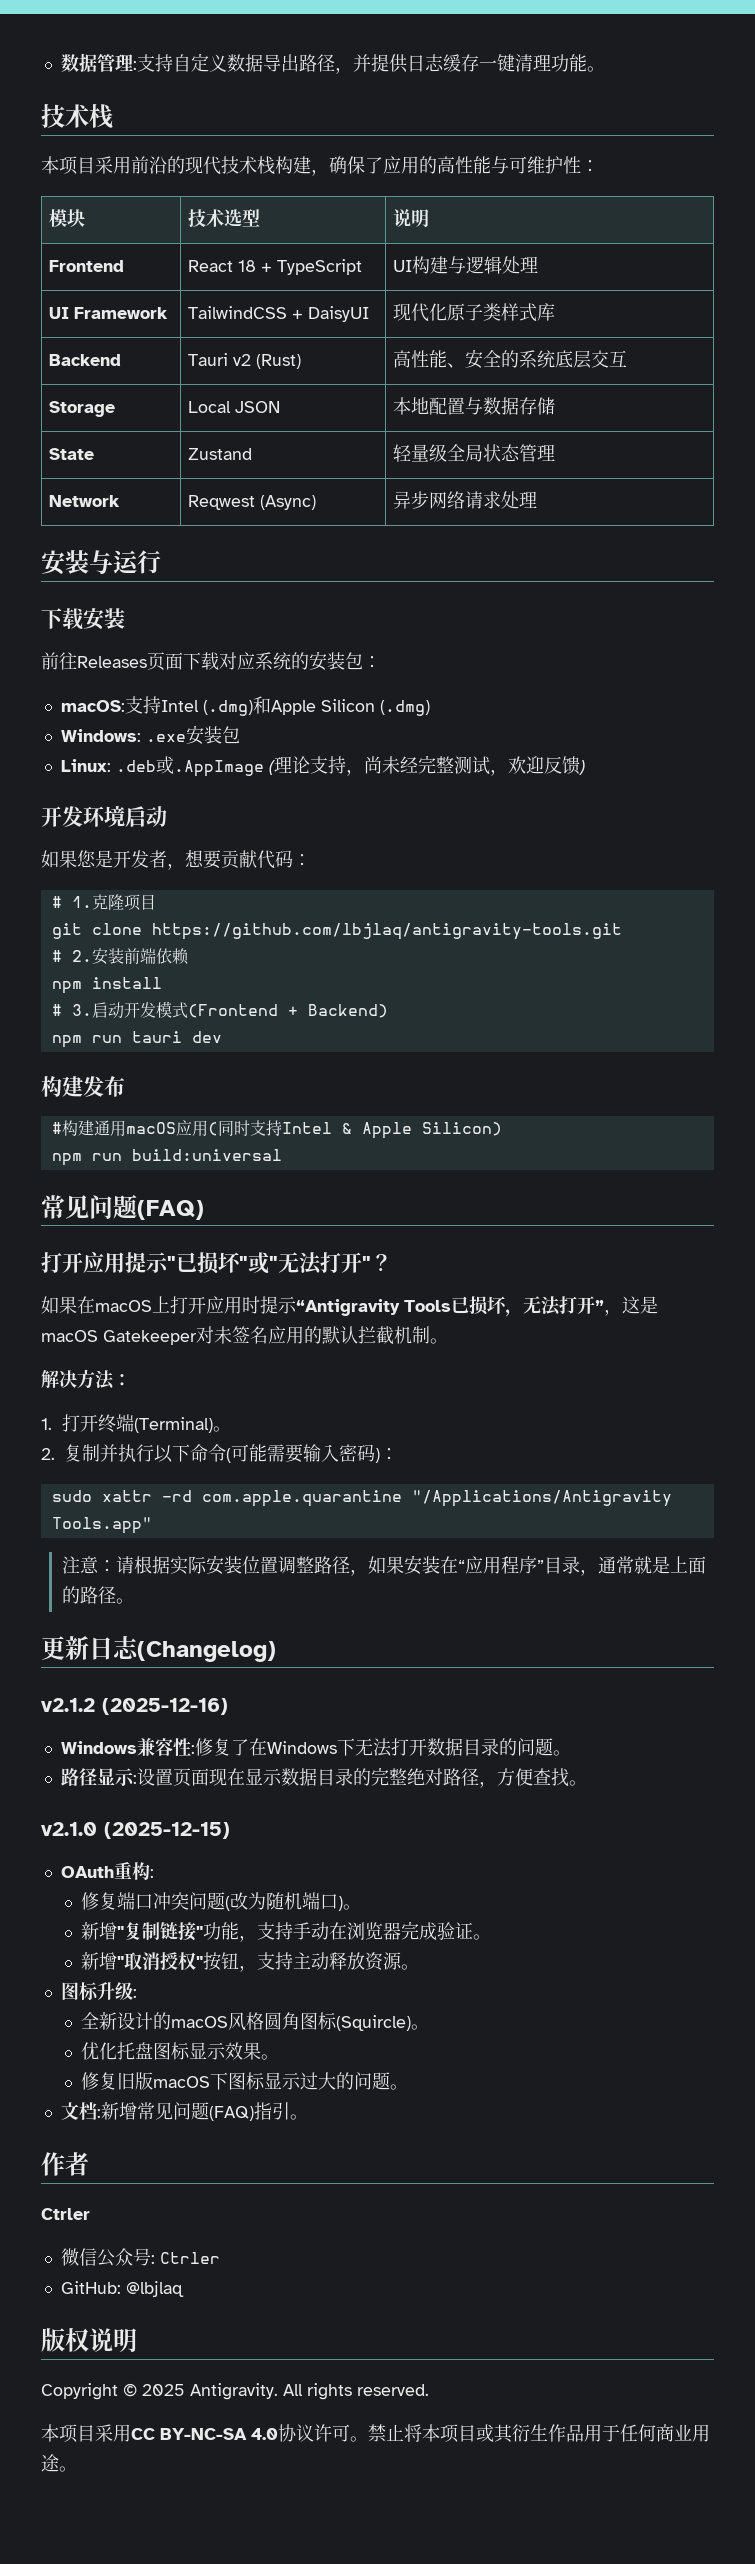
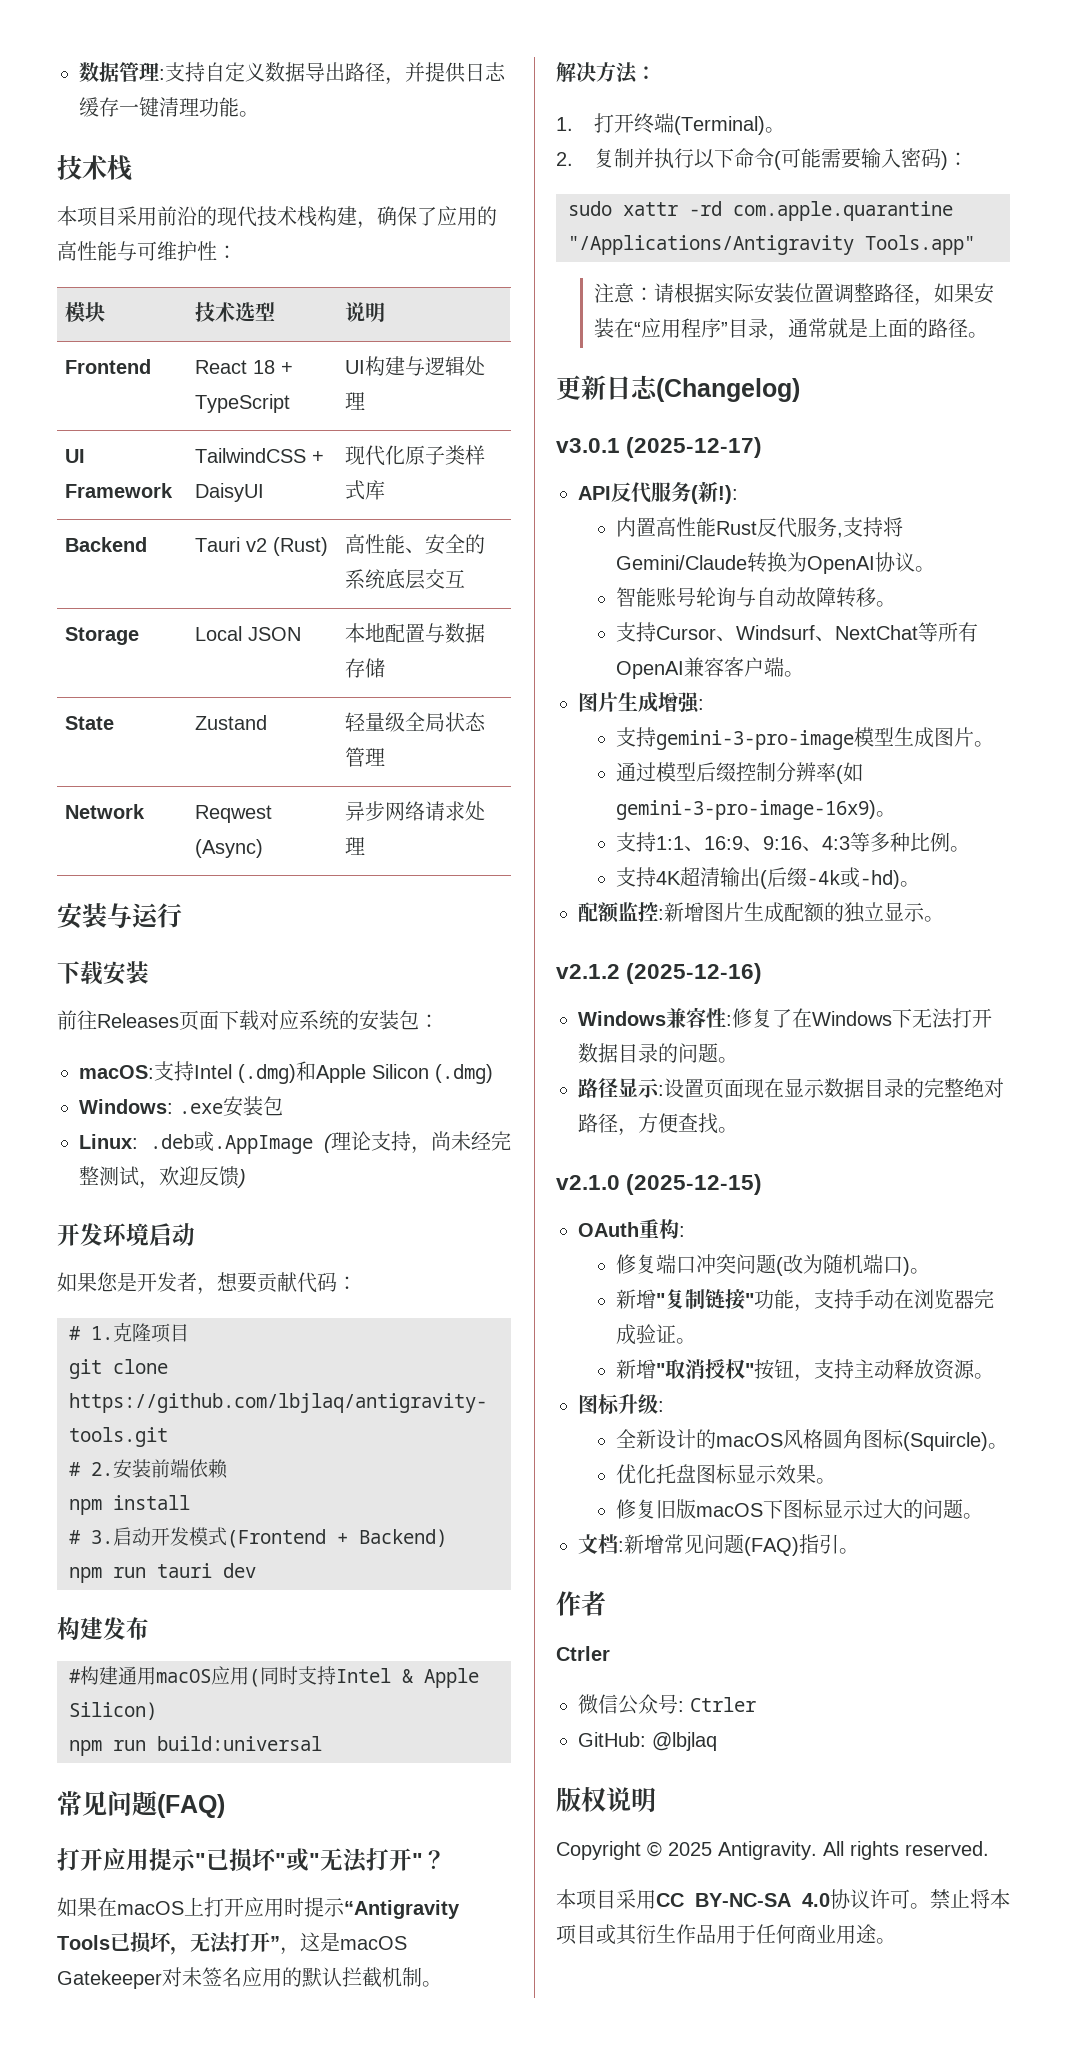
+ v3.0.1 (2025-12-17)
+ API反代服务(新!):
+ 内置高性能Rust反代服务,支持将Gemini/Claude转换为OpenAI协议。
+ 智能账号轮询与自动故障转移。
+ 支持Cursor、Windsurf、NextChat等所有OpenAI兼容客户端。
+ 图片生成增强:
+ 支持gemini-3-pro-image模型生成图片。
+ 通过模型后缀控制分辨率(如gemini-3-pro-image-16x9)。
+ 支持1:1、16:9、9:16、4:3等多种比例。
+ 支持4K超清输出(后缀-4k或-hd)。
+ 配额监控:新增图片生成配额的独立显示。

